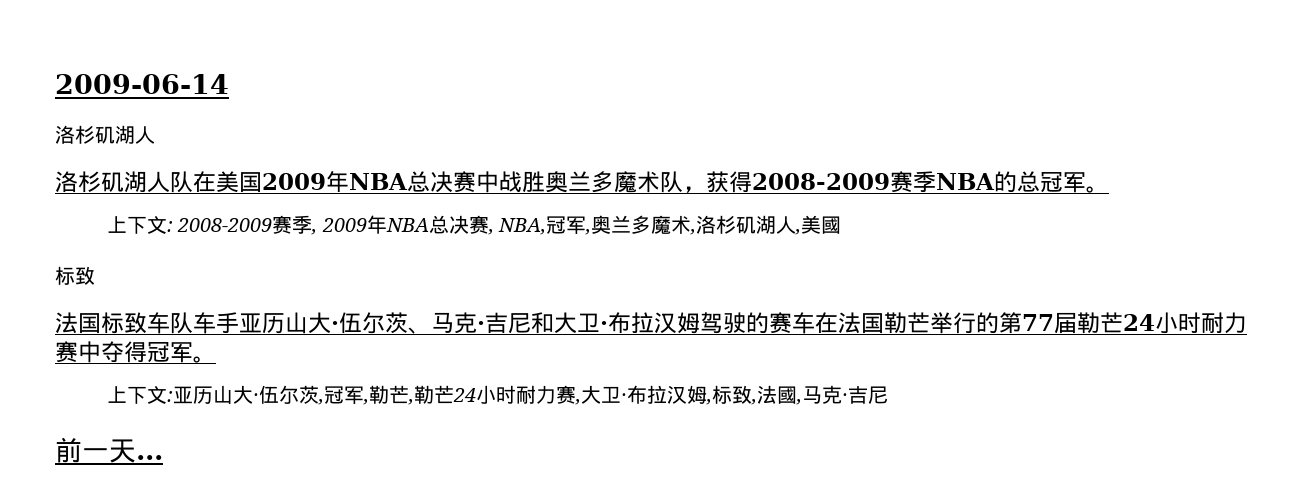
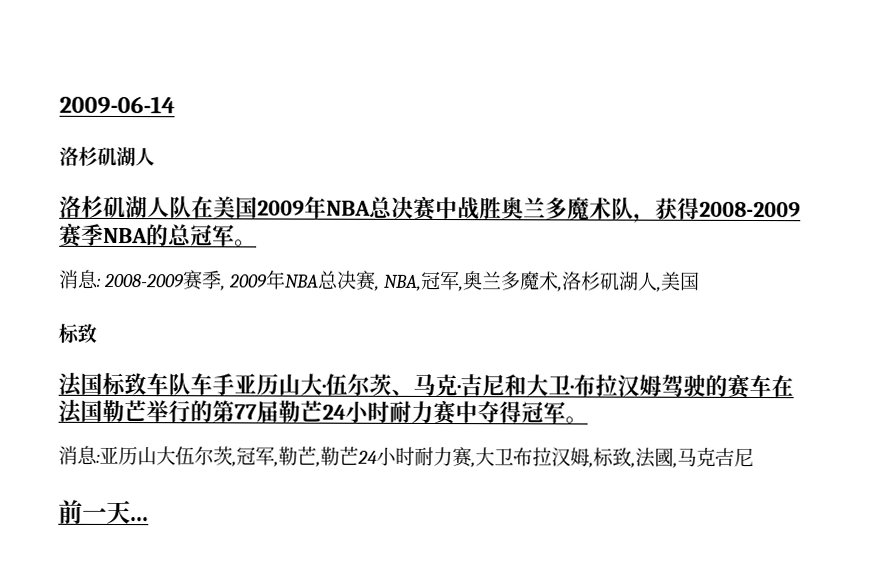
- 上下文: 2008-2009赛季, 2009年NBA总决赛, NBA,冠军,奥兰多魔术,洛杉矶湖人,美國
+ 消息: 2008-2009赛季, 2009年NBA总决赛, NBA,冠军,奥兰多魔术,洛杉矶湖人,美国
- 上下文:亚历山大·伍尔茨,冠军,勒芒,勒芒24小时耐力赛,大卫·布拉汉姆,标致,法國,马克·吉尼
+ 消息:亚历山大·伍尔茨,冠军,勒芒,勒芒24小时耐力赛,大卫·布拉汉姆,标致,法國,马克·吉尼

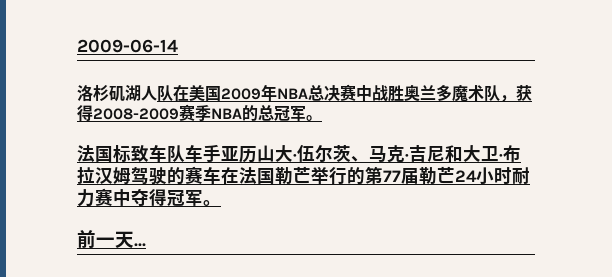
  2009-06-14
- 洛杉矶湖人
- 消息: 2008-2009赛季, 2009年NBA总决赛, NBA,冠军,奥兰多魔术,洛杉矶湖人,美国
- 标致
- 消息:亚历山大·伍尔茨,冠军,勒芒,勒芒24小时耐力赛,大卫·布拉汉姆,标致,法國,马克·吉尼

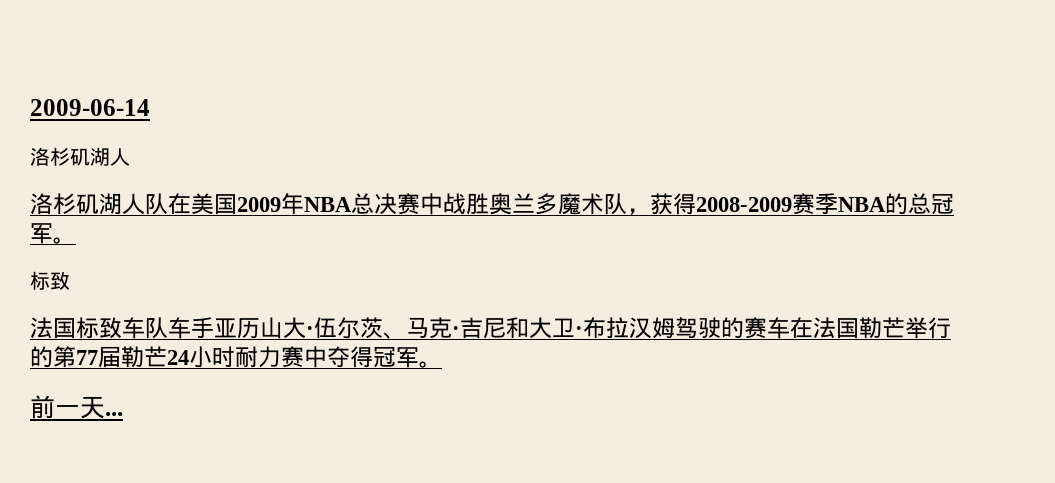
  2009-06-14
+ 洛杉矶湖人
  洛杉矶湖人队在美国2009年NBA总决赛中战胜奥兰多魔术队，获得2008-2009赛季NBA的总冠军。
+ 标致

